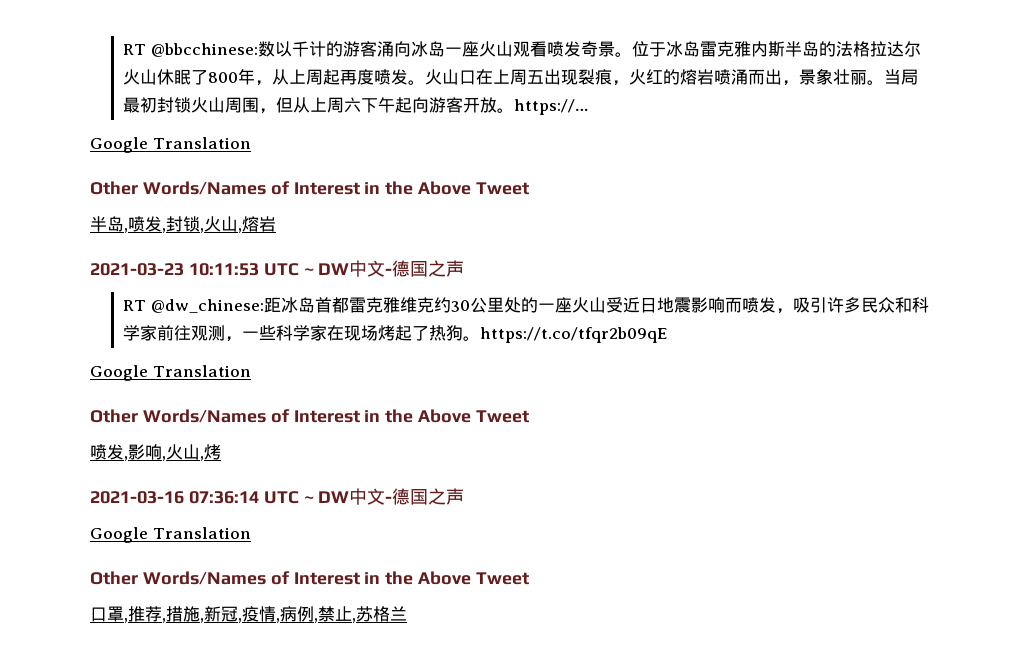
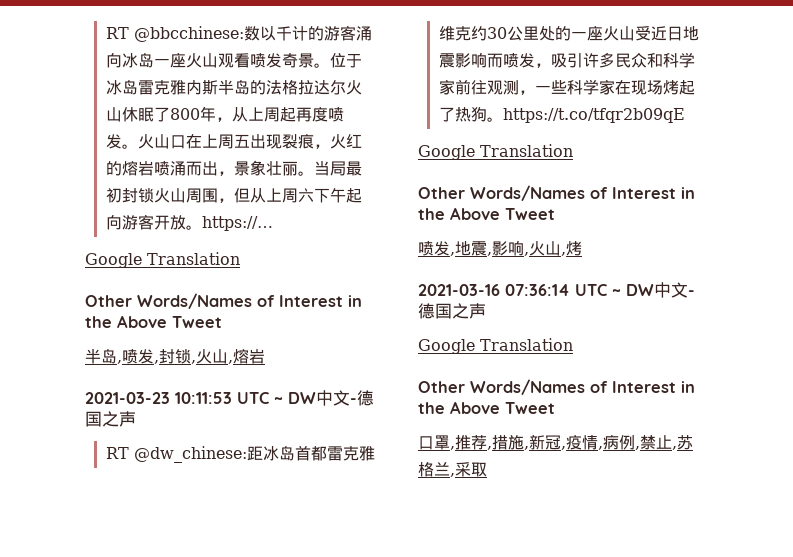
- 喷发,影响,火山,烤
+ 喷发,地震,影响,火山,烤
- 口罩,推荐,措施,新冠,疫情,病例,禁止,苏格兰
+ 口罩,推荐,措施,新冠,疫情,病例,禁止,苏格兰,采取

